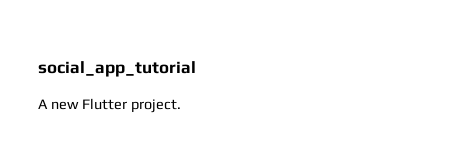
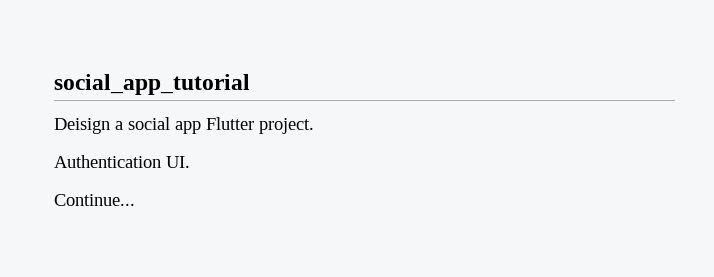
- A new Flutter project.
+ Deisign a social app Flutter project.
+ Authentication UI.
+ Continue...

